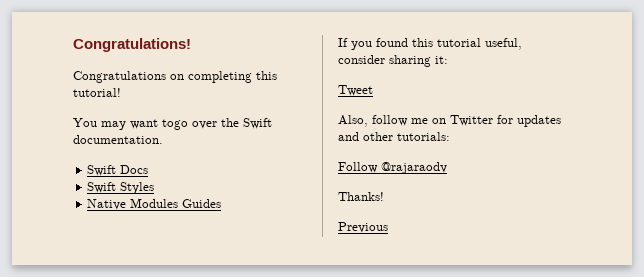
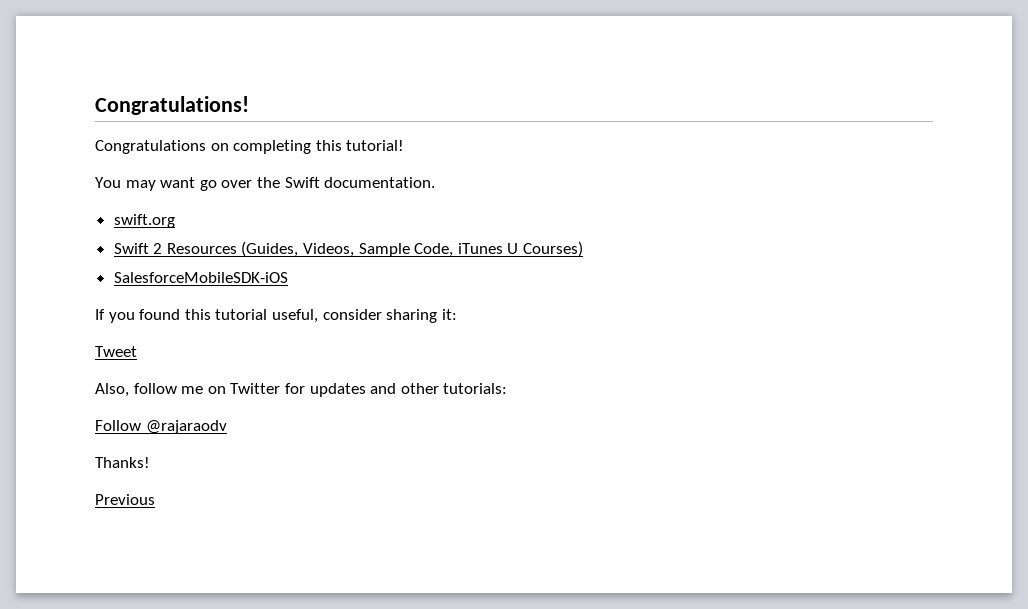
- You may want togo over the Swift documentation.
+ You may want go over the Swift documentation.
- Swift Docs
- Swift Styles
- Native Modules Guides
+ swift.org
+ Swift 2 Resources (Guides, Videos, Sample Code, iTunes U Courses)
+ SalesforceMobileSDK-iOS

